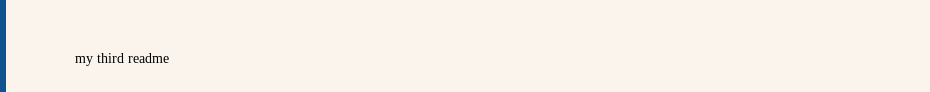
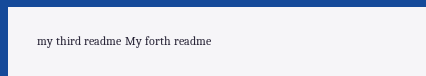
- my third readme
+ my third readme My forth readme

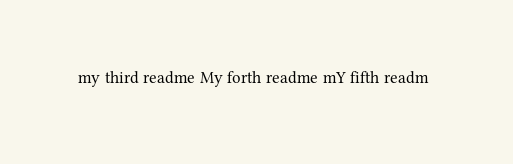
- my third readme My forth readme
+ my third readme My forth readme mY fifth readm

